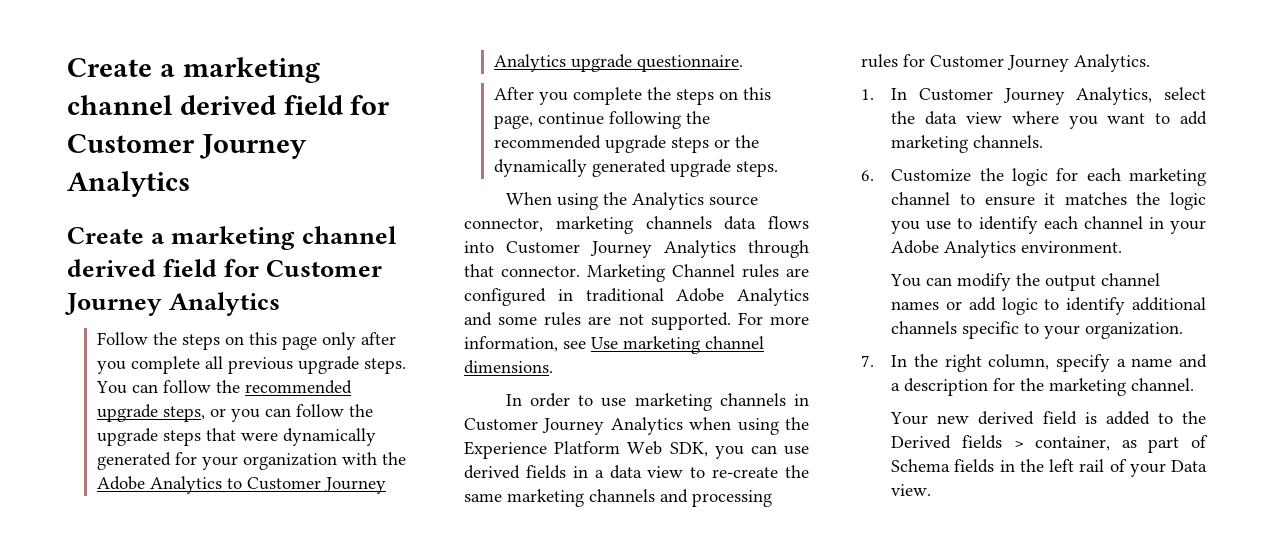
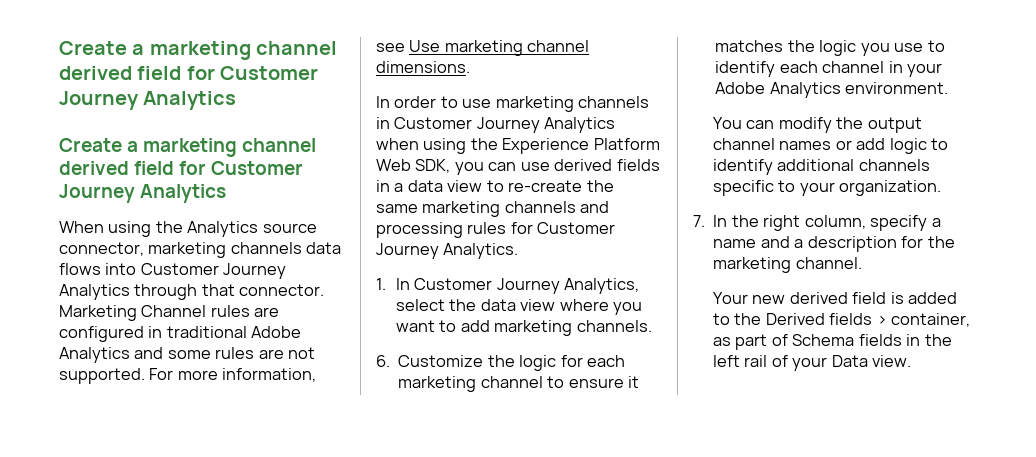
- Follow the steps on this page only after you complete all previous upgrade steps. You can follow the recommended upgrade steps, or you can follow the upgrade steps that were dynamically generated for your organization with the Adobe Analytics to Customer Journey Analytics upgrade questionnaire.
- After you complete the steps on this page, continue following the recommended upgrade steps or the dynamically generated upgrade steps.

